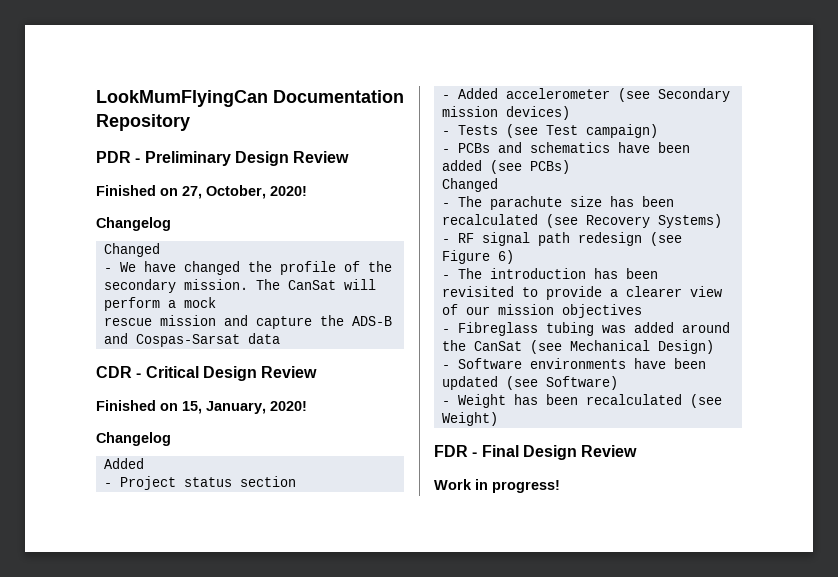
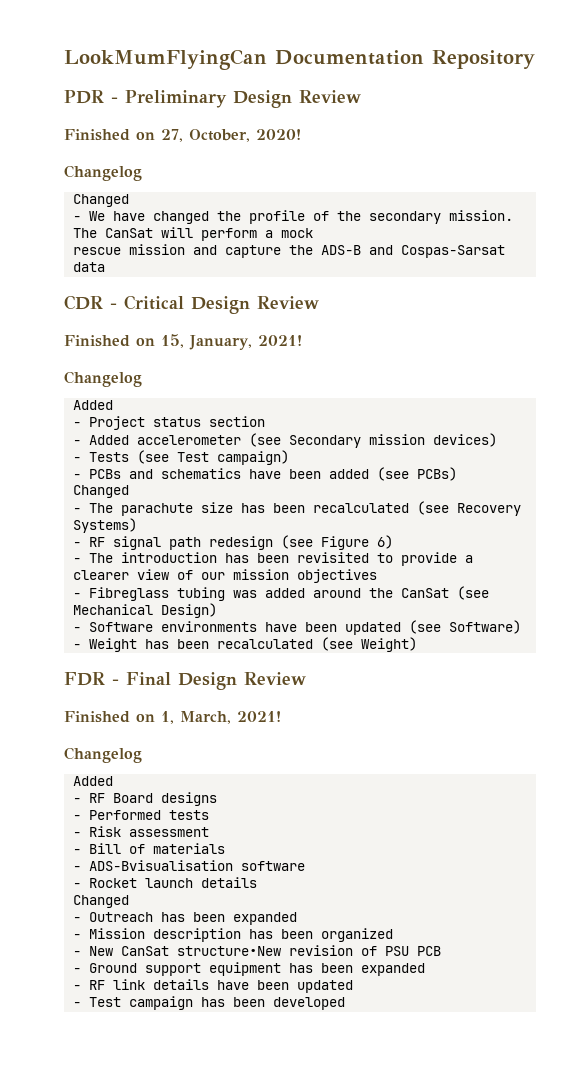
- Finished on 15, January, 2020!
+ Finished on 15, January, 2021!
- Work in progress!
+ Finished on 1, March, 2021!
+ Changelog
+ Added
+ - RF Board designs
+ - Performed tests
+ - Risk assessment
+ - Bill of materials
+ - ADS-Bvisualisation software
+ - Rocket launch details
+ Changed
+ - Outreach has been expanded
+ - Mission description has been organized
+ - New CanSat structure•New revision of PSU PCB
+ - Ground support equipment has been expanded
+ - RF link details have been updated
+ - Test campaign has been developed

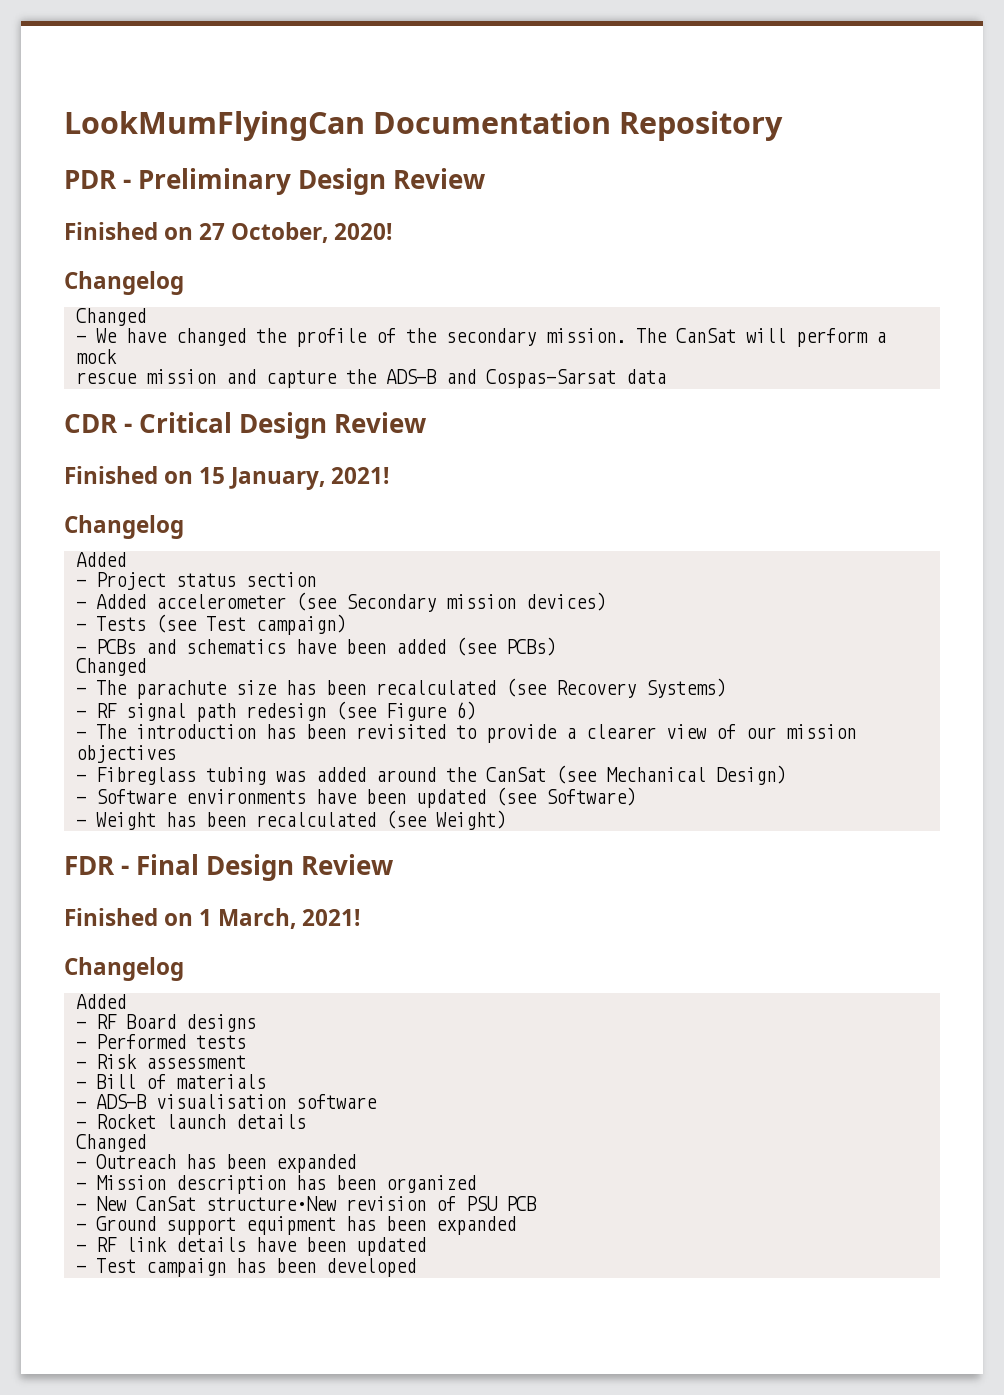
- Finished on 27, October, 2020!
+ Finished on 27 October, 2020!
- Finished on 15, January, 2021!
+ Finished on 15 January, 2021!
- Finished on 1, March, 2021!
+ Finished on 1 March, 2021!
- - ADS-Bvisualisation software
+ - ADS-B visualisation software

